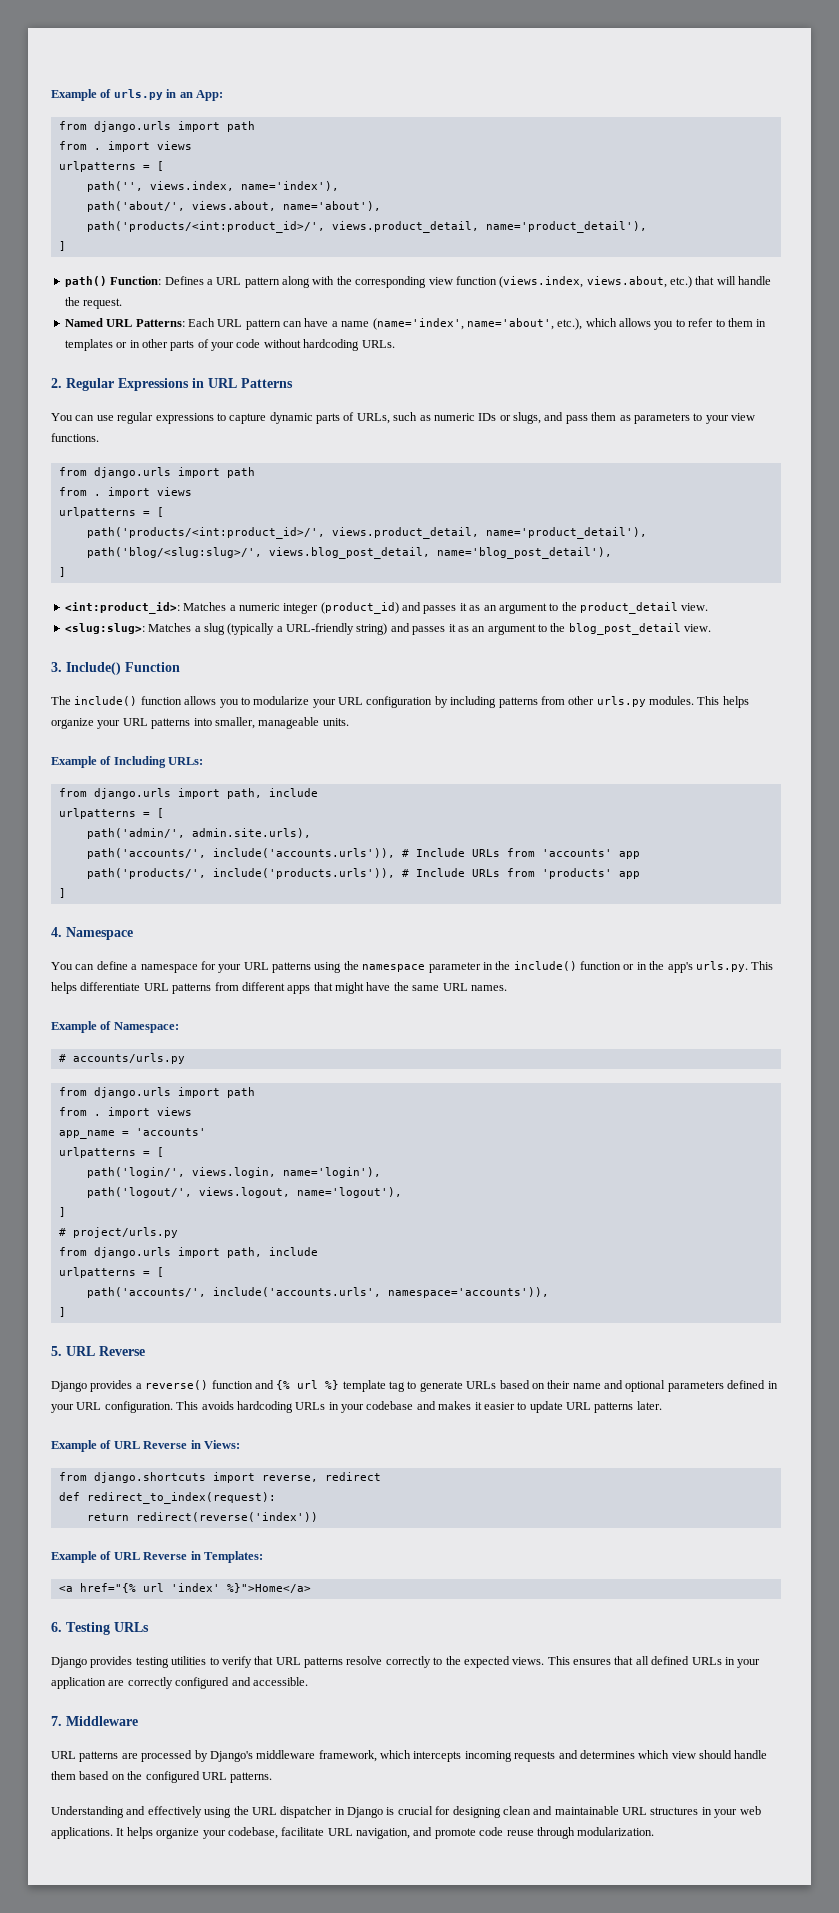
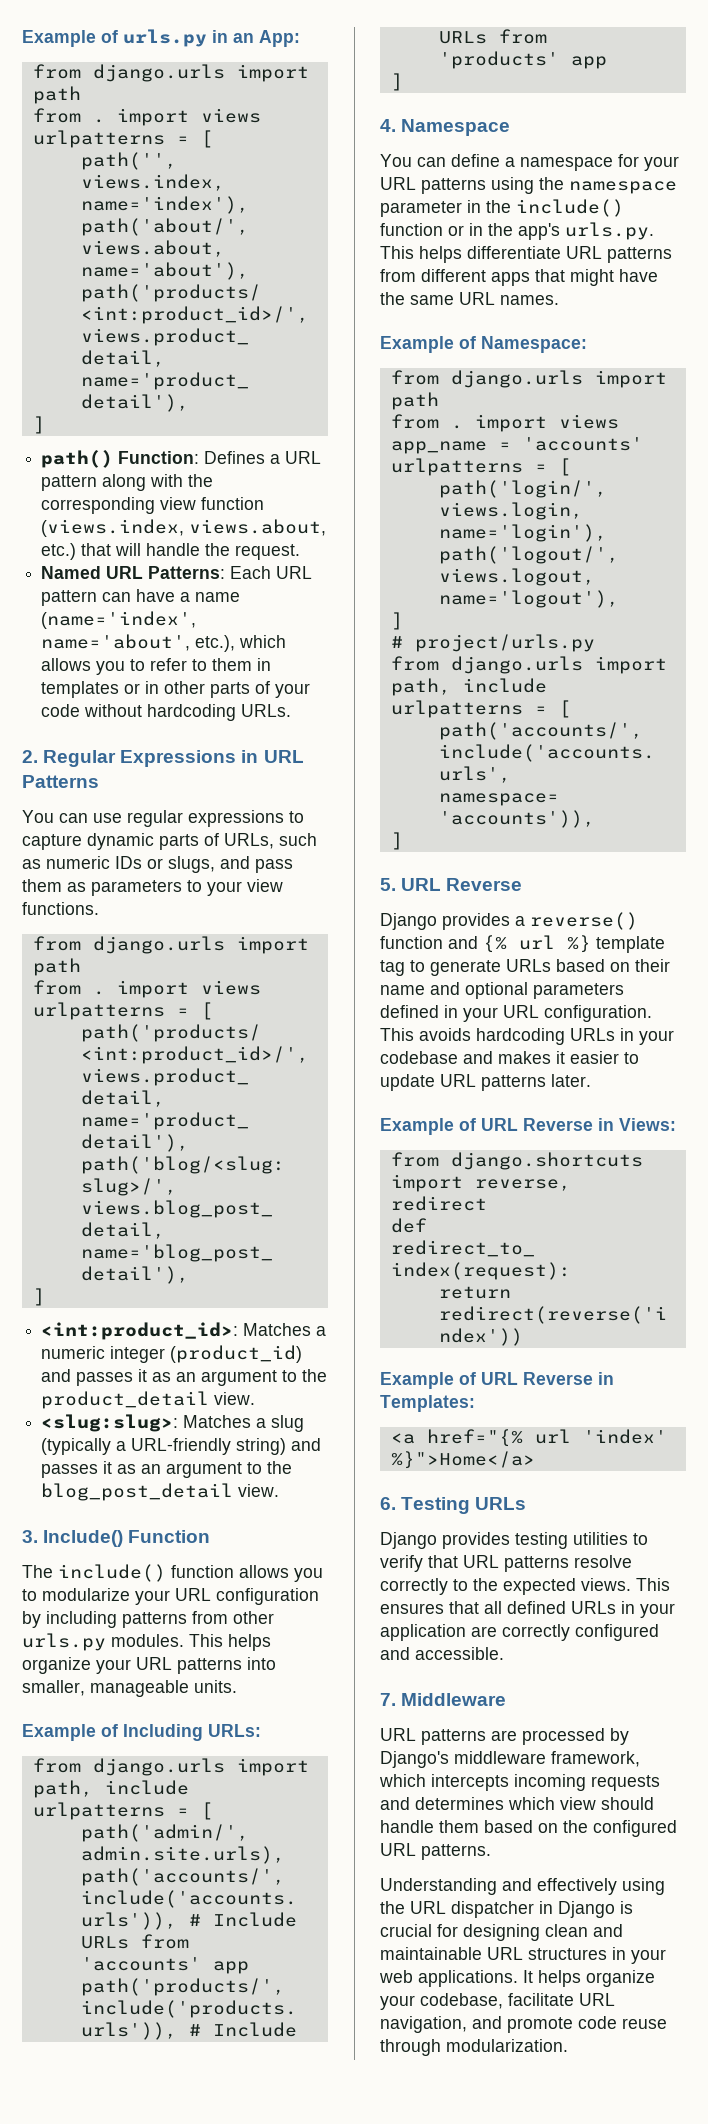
- # accounts/urls.py

